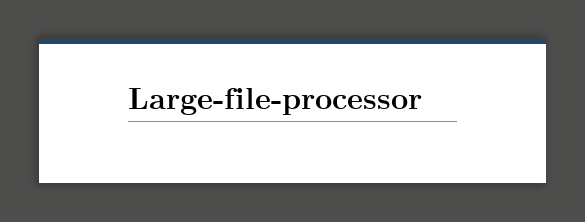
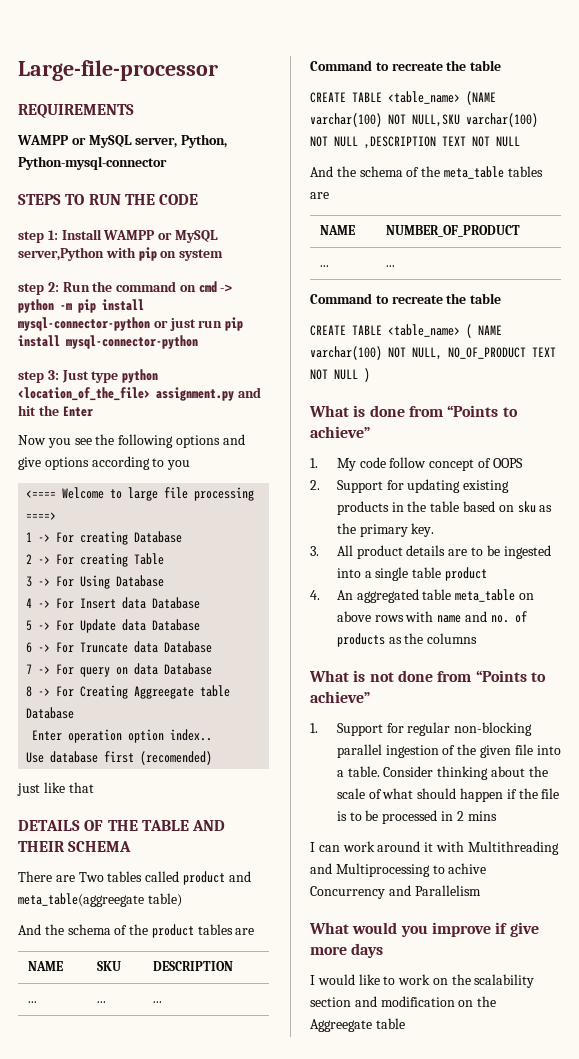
+ REQUIREMENTS
+ WAMPP or MySQL server, Python, Python-mysql-connector
+ STEPS TO RUN THE CODE
+ step 1: Install WAMPP or MySQL server,Python with pip on system
+ step 2: Run the command on cmd -> python -m pip install mysql-connector-python or just run pip install mysql-connector-python
+ step 3: Just type python <location_of_the_file> assignment.py and hit the Enter
+ Now you see the following options and give options according to you
+ <==== Welcome to large file processing ====>
+ 1 -> For creating Database
+ 2 -> For creating Table
+ 3 -> For Using Database
+ 4 -> For Insert data Database
+ 5 -> For Update data Database
+ 6 -> For Truncate data Database
+ 7 -> For query on data Database
+ 8 -> For Creating Aggreegate table Database
+ Enter operation option index..
+ Use database first (recomended)
+ just like that
+ DETAILS OF THE TABLE AND THEIR SCHEMA
+ There are Two tables called product and meta_table(aggreegate table)
+ And the schema of the product tables are
+ NAME | SKU | DESCRIPTION
+ ... | ... | ...
+ Command to recreate the table
+ CREATE TABLE <table_name> (NAME varchar(100) NOT NULL,SKU varchar(100) NOT NULL ,DESCRIPTION TEXT NOT NULL
+ And the schema of the meta_table tables are
+ NAME | NUMBER_OF_PRODUCT
+ ... | ...
+ Command to recreate the table
+ CREATE TABLE <table_name> ( NAME varchar(100) NOT NULL, NO_OF_PRODUCT TEXT NOT NULL )
+ What is done from “Points to achieve”
+ 1. My code follow concept of OOPS
+ 2. Support for updating existing products in the table based on sku as the primary key.
+ 3. All product details are to be ingested into a single table product
+ 4. An aggregated table meta_table on above rows with name and no. of products as the columns
+ What is not done from “Points to achieve”
+ 1. Support for regular non-blocking parallel ingestion of the given file into a table. Consider thinking about the scale of what should happen if the file is to be processed in 2 mins
+ I can work around it with Multithreading and Multiprocessing to achive Concurrency and Parallelism
+ What would you improve if give more days
+ I would like to work on the scalability section and modification on the Aggreegate table

